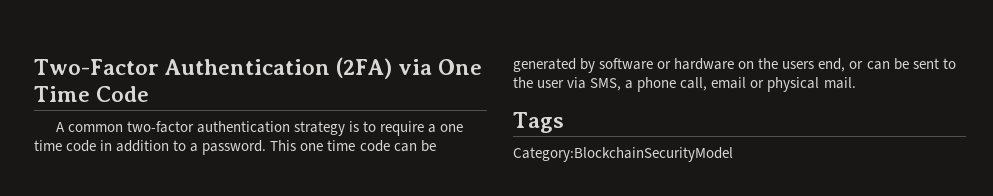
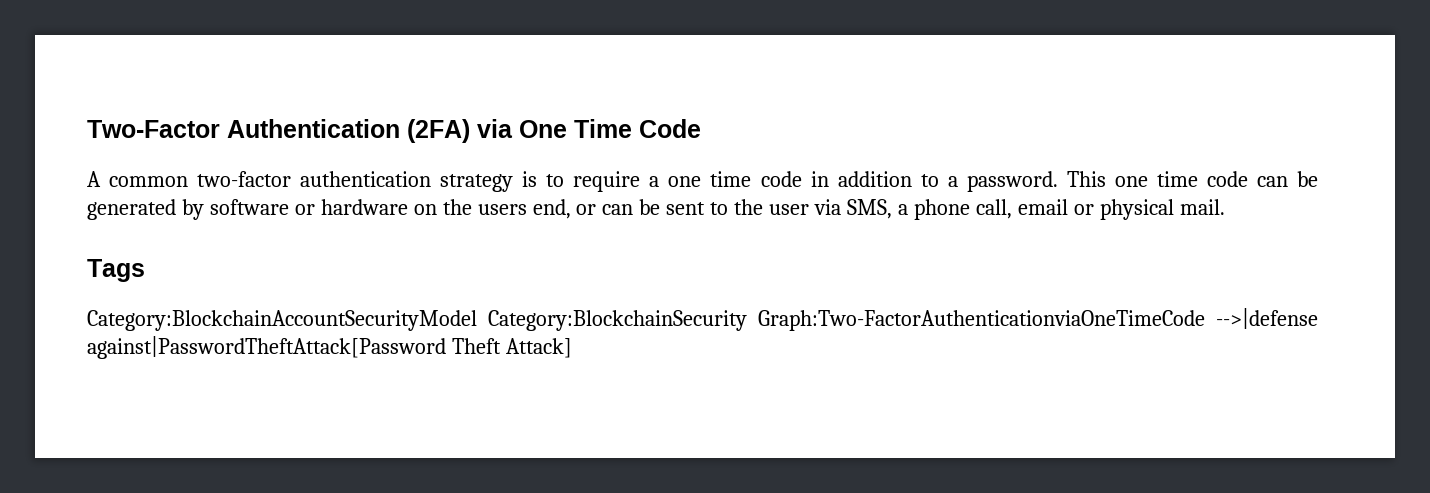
- Category:BlockchainSecurityModel
+ Category:BlockchainAccountSecurityModel Category:BlockchainSecurity Graph:Two-FactorAuthenticationviaOneTimeCode -->|defense against|PasswordTheftAttack[Password Theft Attack]

